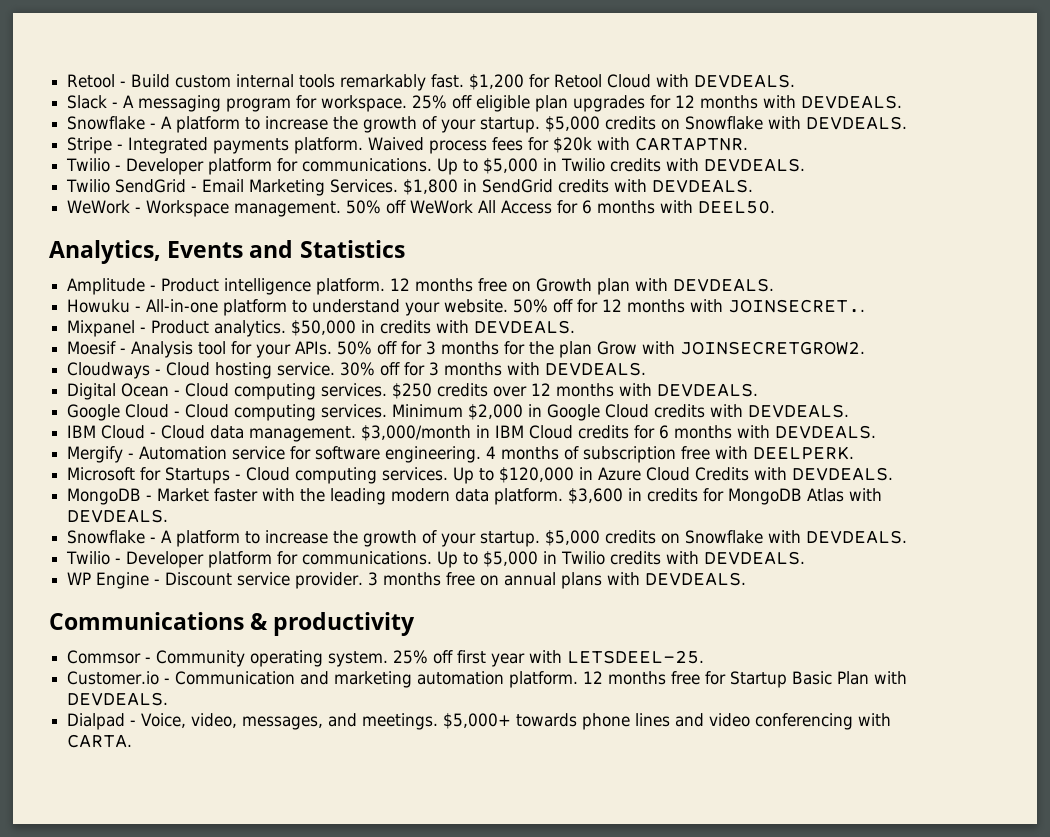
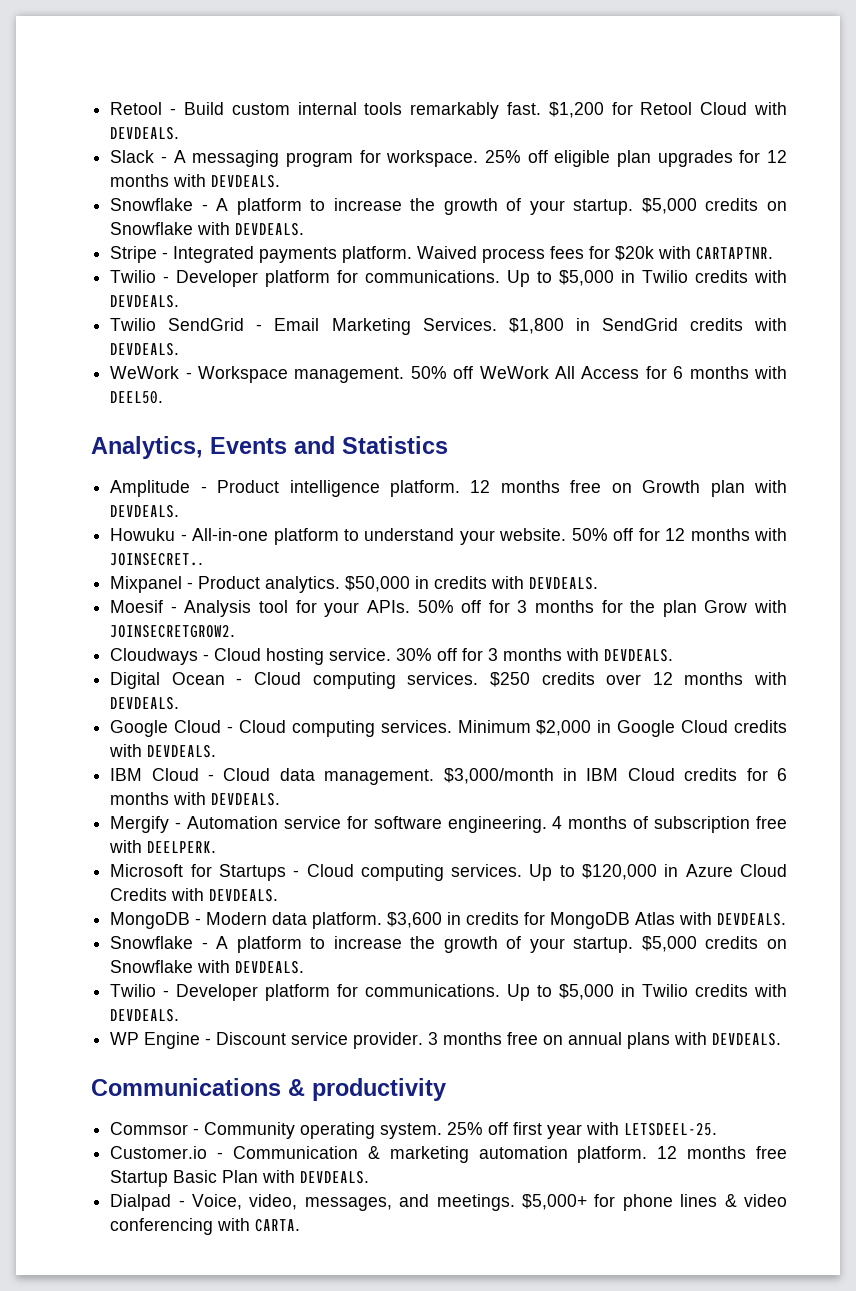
- MongoDB - Market faster with the leading modern data platform.
+ MongoDB - Modern data platform.
- Customer.io - Communication and marketing automation platform.
+ Customer.io - Communication & marketing automation platform.
- 12 months free for Startup Basic Plan with DEVDEALS.
+ 12 months free Startup Basic Plan with DEVDEALS.
- $5,000+ towards phone lines and video conferencing with CARTA.
+ $5,000+ for phone lines & video conferencing with CARTA.

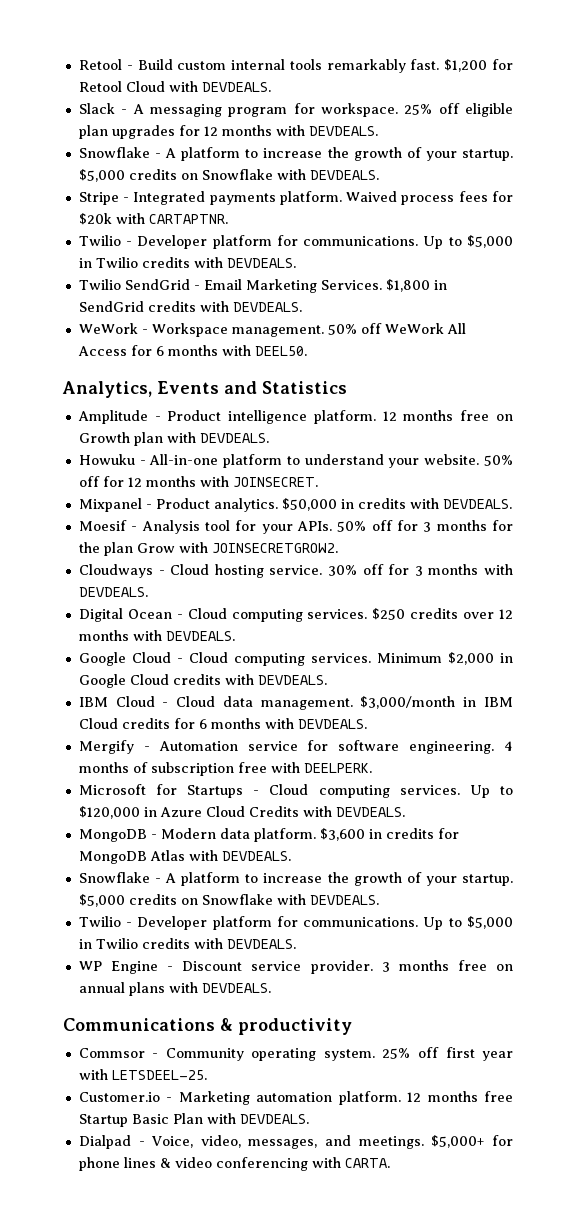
- 50% off for 12 months with JOINSECRET..
+ 50% off for 12 months with JOINSECRET.
- Customer.io - Communication & marketing automation platform.
+ Customer.io - Marketing automation platform.

